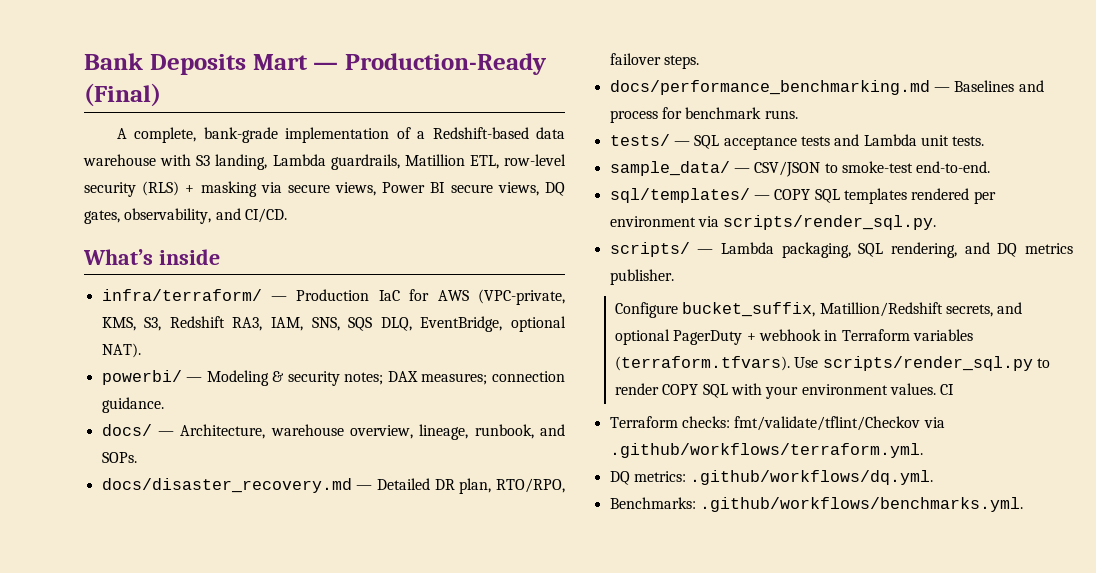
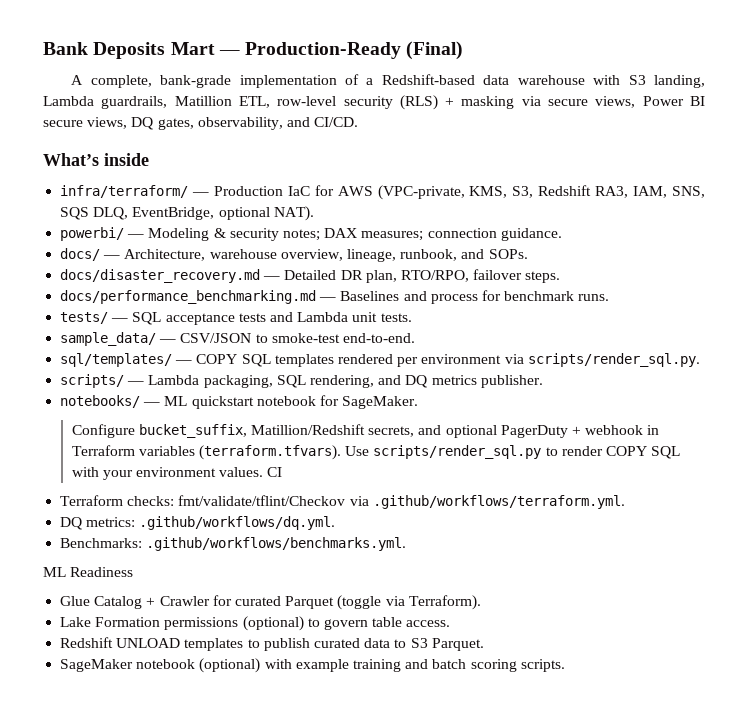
+ notebooks/ — ML quickstart notebook for SageMaker.
+ ML Readiness
+ Glue Catalog + Crawler for curated Parquet (toggle via Terraform).
+ Lake Formation permissions (optional) to govern table access.
+ Redshift UNLOAD templates to publish curated data to S3 Parquet.
+ SageMaker notebook (optional) with example training and batch scoring scripts.

